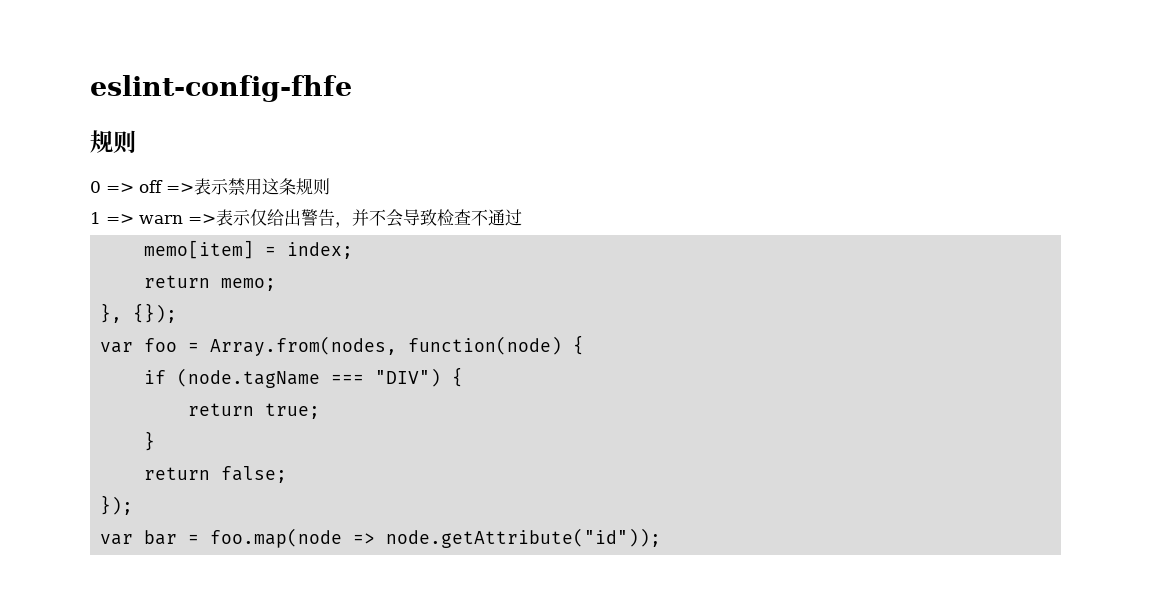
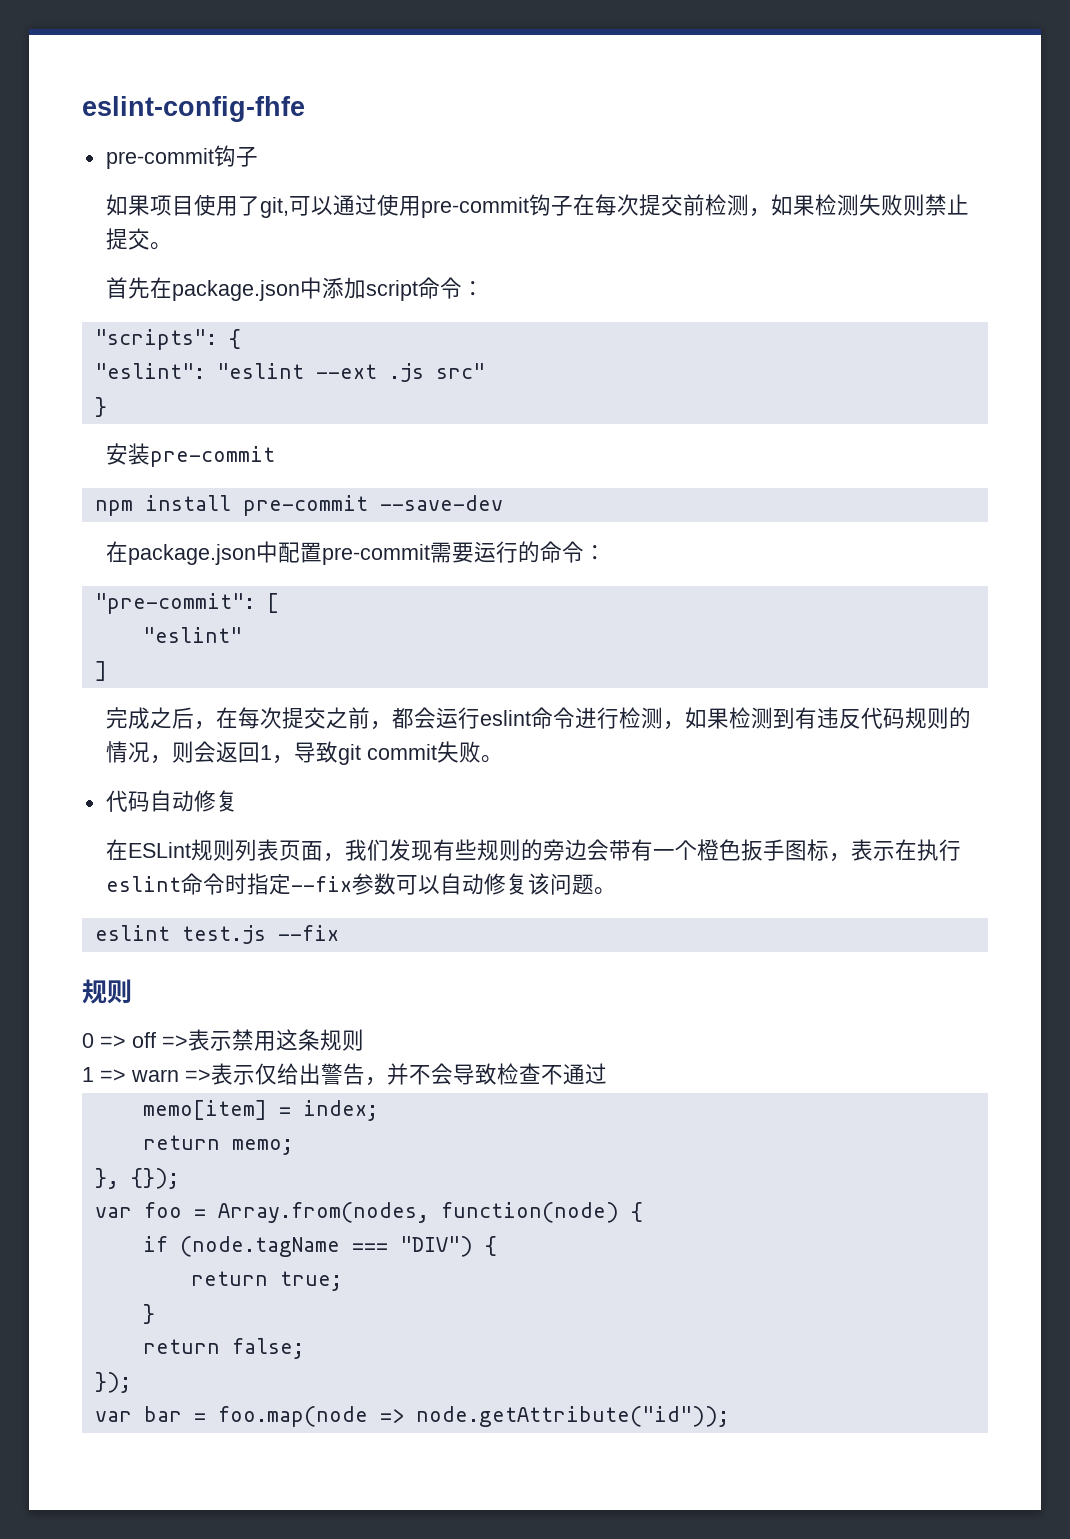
  eslint-config-fhfe
+ pre-commit钩子
+ 如果项目使用了git,可以通过使用pre-commit钩子在每次提交前检测，如果检测失败则禁止提交。
+ 首先在package.json中添加script命令：
+ "scripts": {
+ "eslint": "eslint --ext .js src"
+ }
+ 安装pre-commit
+ npm install pre-commit --save-dev
+ 在package.json中配置pre-commit需要运行的命令：
+ "pre-commit": [
+ "eslint"
+ ]
+ 完成之后，在每次提交之前，都会运行eslint命令进行检测，如果检测到有违反代码规则的情况，则会返回1，导致git commit失败。
+ 代码自动修复
+ 在ESLint规则列表页面，我们发现有些规则的旁边会带有一个橙色扳手图标，表示在执行eslint命令时指定--fix参数可以自动修复该问题。
+ eslint test.js --fix

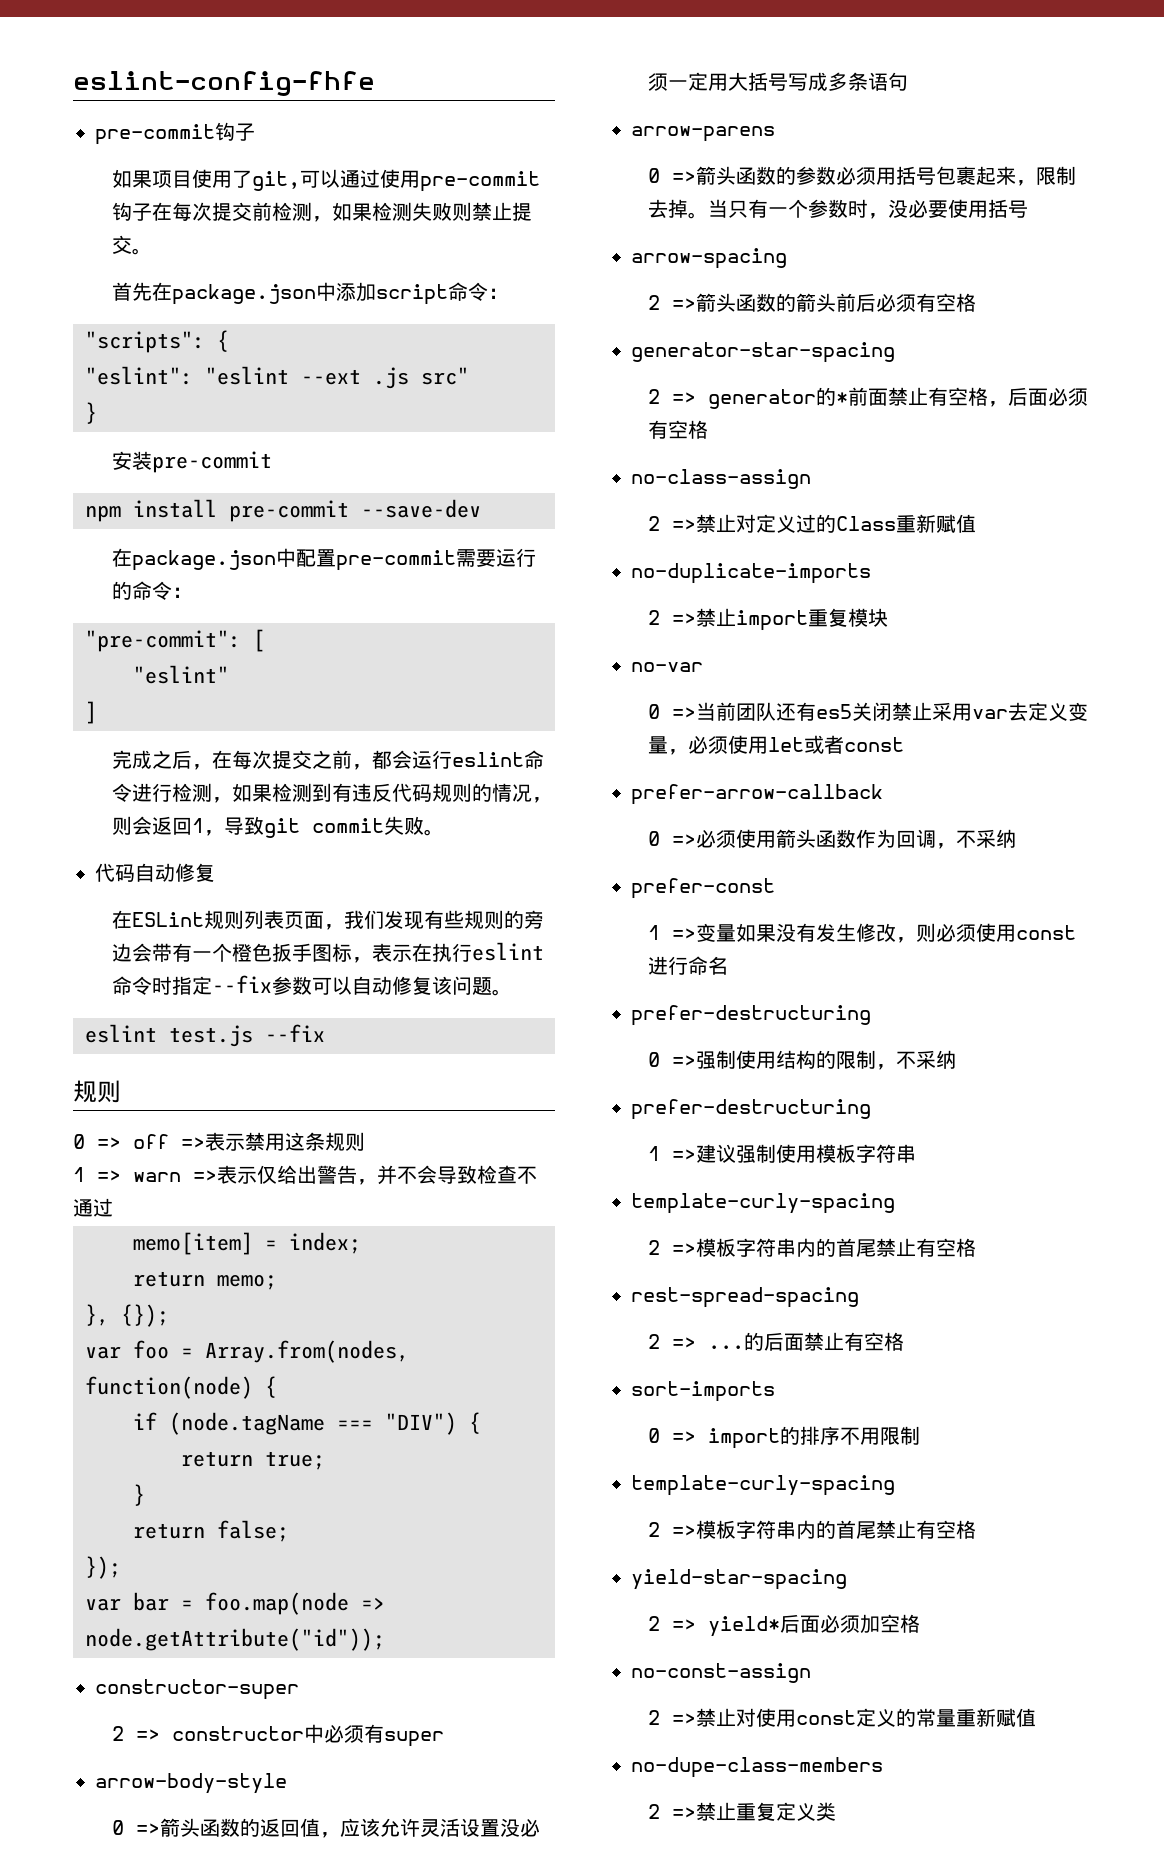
+ constructor-super
+ 2 => constructor中必须有super
+ arrow-body-style
+ 0 =>箭头函数的返回值，应该允许灵活设置没必须一定用大括号写成多条语句
+ arrow-parens
+ 0 =>箭头函数的参数必须用括号包裹起来，限制去掉。当只有一个参数时，没必要使用括号
+ arrow-spacing
+ 2 =>箭头函数的箭头前后必须有空格
+ generator-star-spacing
+ 2 => generator的*前面禁止有空格，后面必须有空格
+ no-class-assign
+ 2 =>禁止对定义过的Class重新赋值
+ no-duplicate-imports
+ 2 =>禁止import重复模块
+ no-var
+ 0 =>当前团队还有es5关闭禁止采用var去定义变量，必须使用let或者const
+ prefer-arrow-callback
+ 0 =>必须使用箭头函数作为回调，不采纳
+ prefer-const
+ 1 =>变量如果没有发生修改，则必须使用const进行命名
+ prefer-destructuring
+ 0 =>强制使用结构的限制，不采纳
+ prefer-destructuring
+ 1 =>建议强制使用模板字符串
+ template-curly-spacing
+ 2 =>模板字符串内的首尾禁止有空格
+ rest-spread-spacing
+ 2 => ...的后面禁止有空格
+ sort-imports
+ 0 => import的排序不用限制
+ template-curly-spacing
+ 2 =>模板字符串内的首尾禁止有空格
+ yield-star-spacing
+ 2 => yield*后面必须加空格
+ no-const-assign
+ 2 =>禁止对使用const定义的常量重新赋值
+ no-dupe-class-members
+ 2 =>禁止重复定义类

